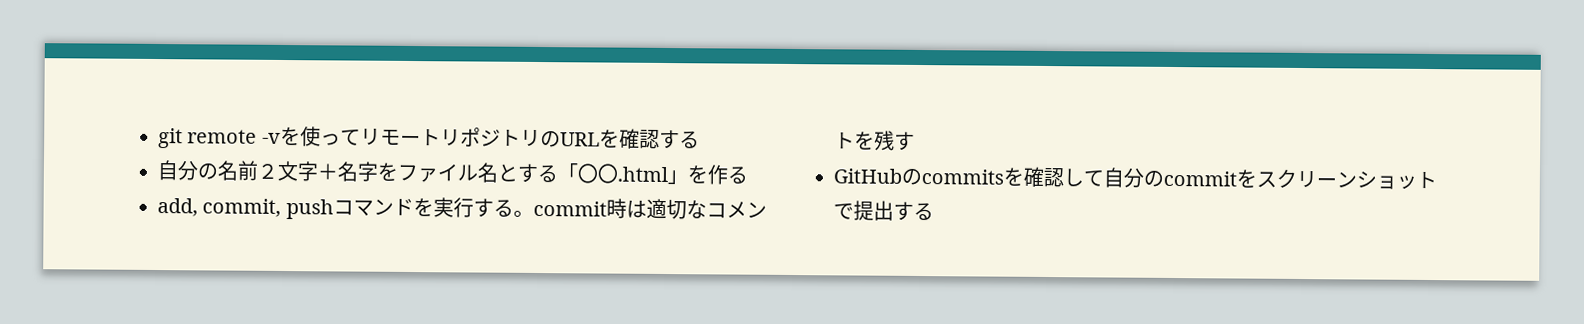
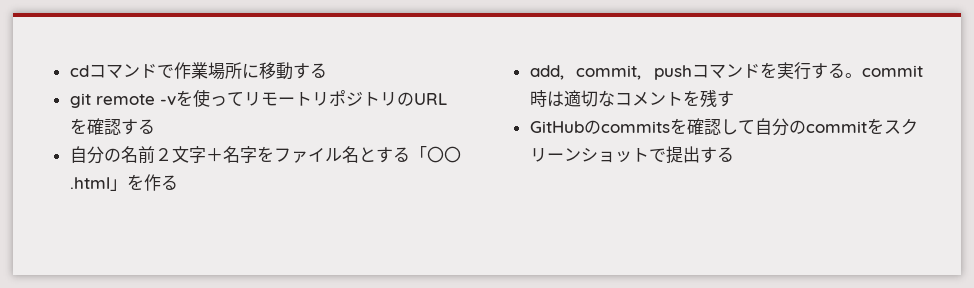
+ cdコマンドで作業場所に移動する

